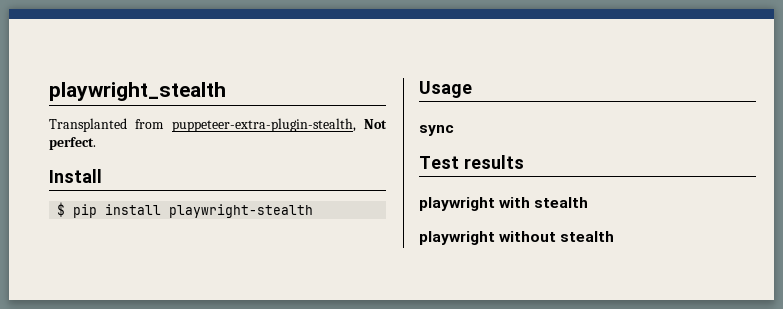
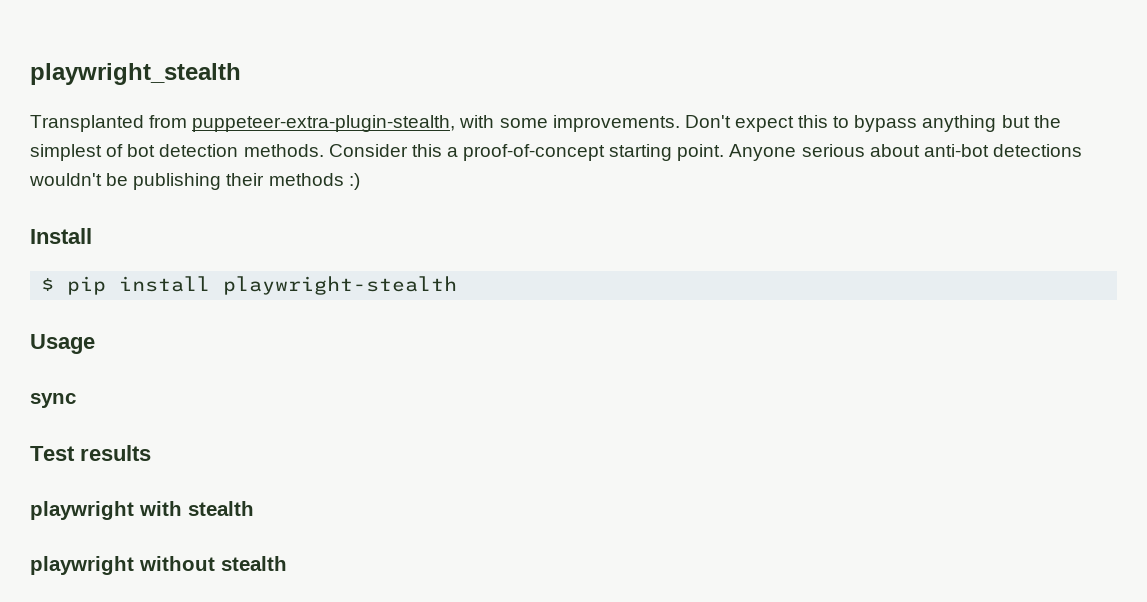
- Transplanted from puppeteer-extra-plugin-stealth, Not perfect.
+ Transplanted from puppeteer-extra-plugin-stealth, with some improvements. Don't expect this to bypass anything but the simplest of bot detection methods. Consider this a proof-of-concept starting point. Anyone serious about anti-bot detections wouldn't be publishing their methods :)

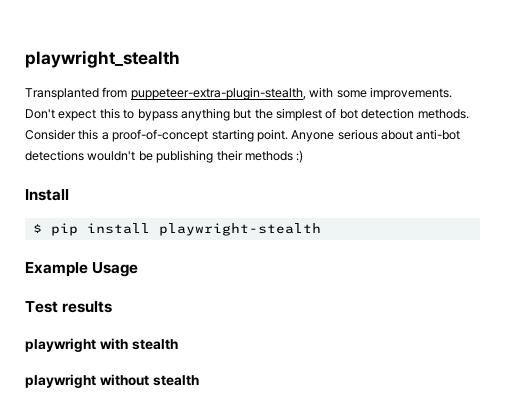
- Usage
+ Example Usage
- sync

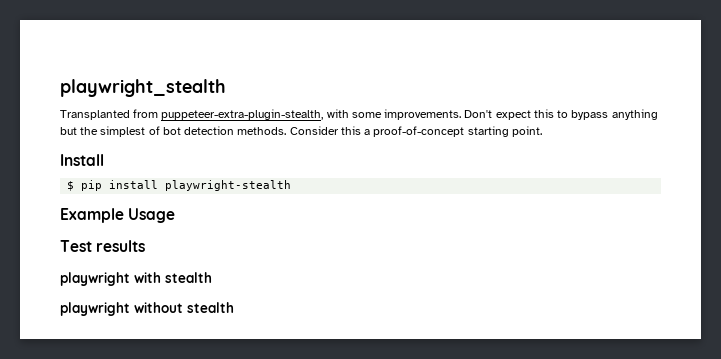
- Anyone serious about anti-bot detections wouldn't be publishing their methods :)

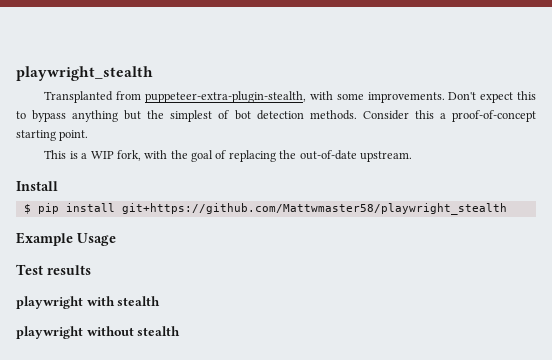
+ This is a WIP fork, with the goal of replacing the out-of-date upstream.
- $ pip install playwright-stealth
+ $ pip install git+https://github.com/Mattwmaster58/playwright_stealth

